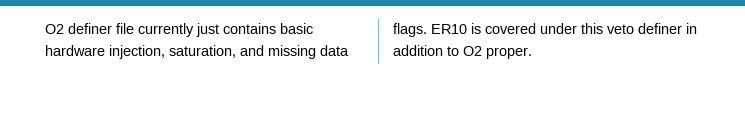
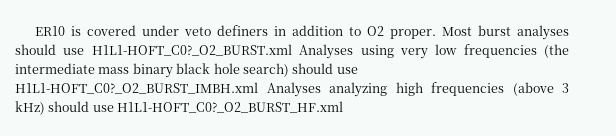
- O2 definer file currently just contains basic hardware injection, saturation, and missing data flags. ER10 is covered under this veto definer in addition to O2 proper.
+ ER10 is covered under veto definers in addition to O2 proper.
+ Most burst analyses should use H1L1-HOFT_C0?_O2_BURST.xml Analyses using very low frequencies (the intermediate mass binary black hole search) should use H1L1-HOFT_C0?_O2_BURST_IMBH.xml Analyses analyzing high frequencies (above 3 kHz) should use H1L1-HOFT_C0?_O2_BURST_HF.xml

